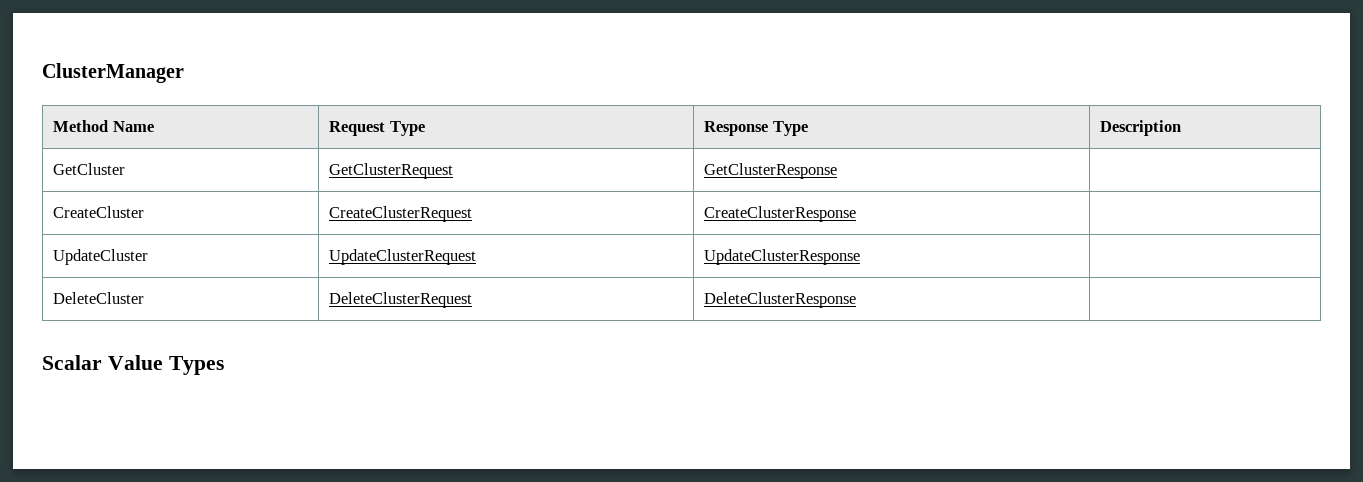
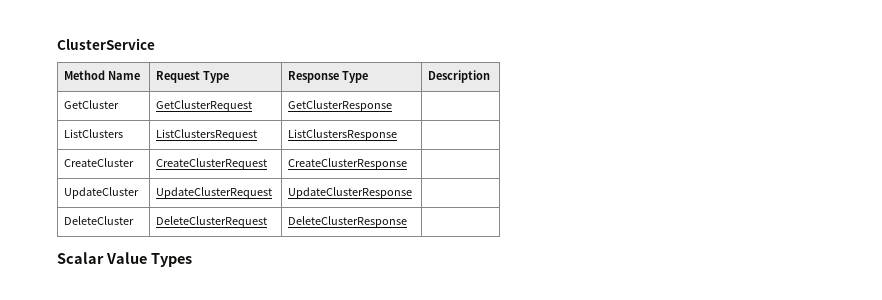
- ClusterManager
+ ClusterService
+ ListClusters | ListClustersRequest | ListClustersResponse |

